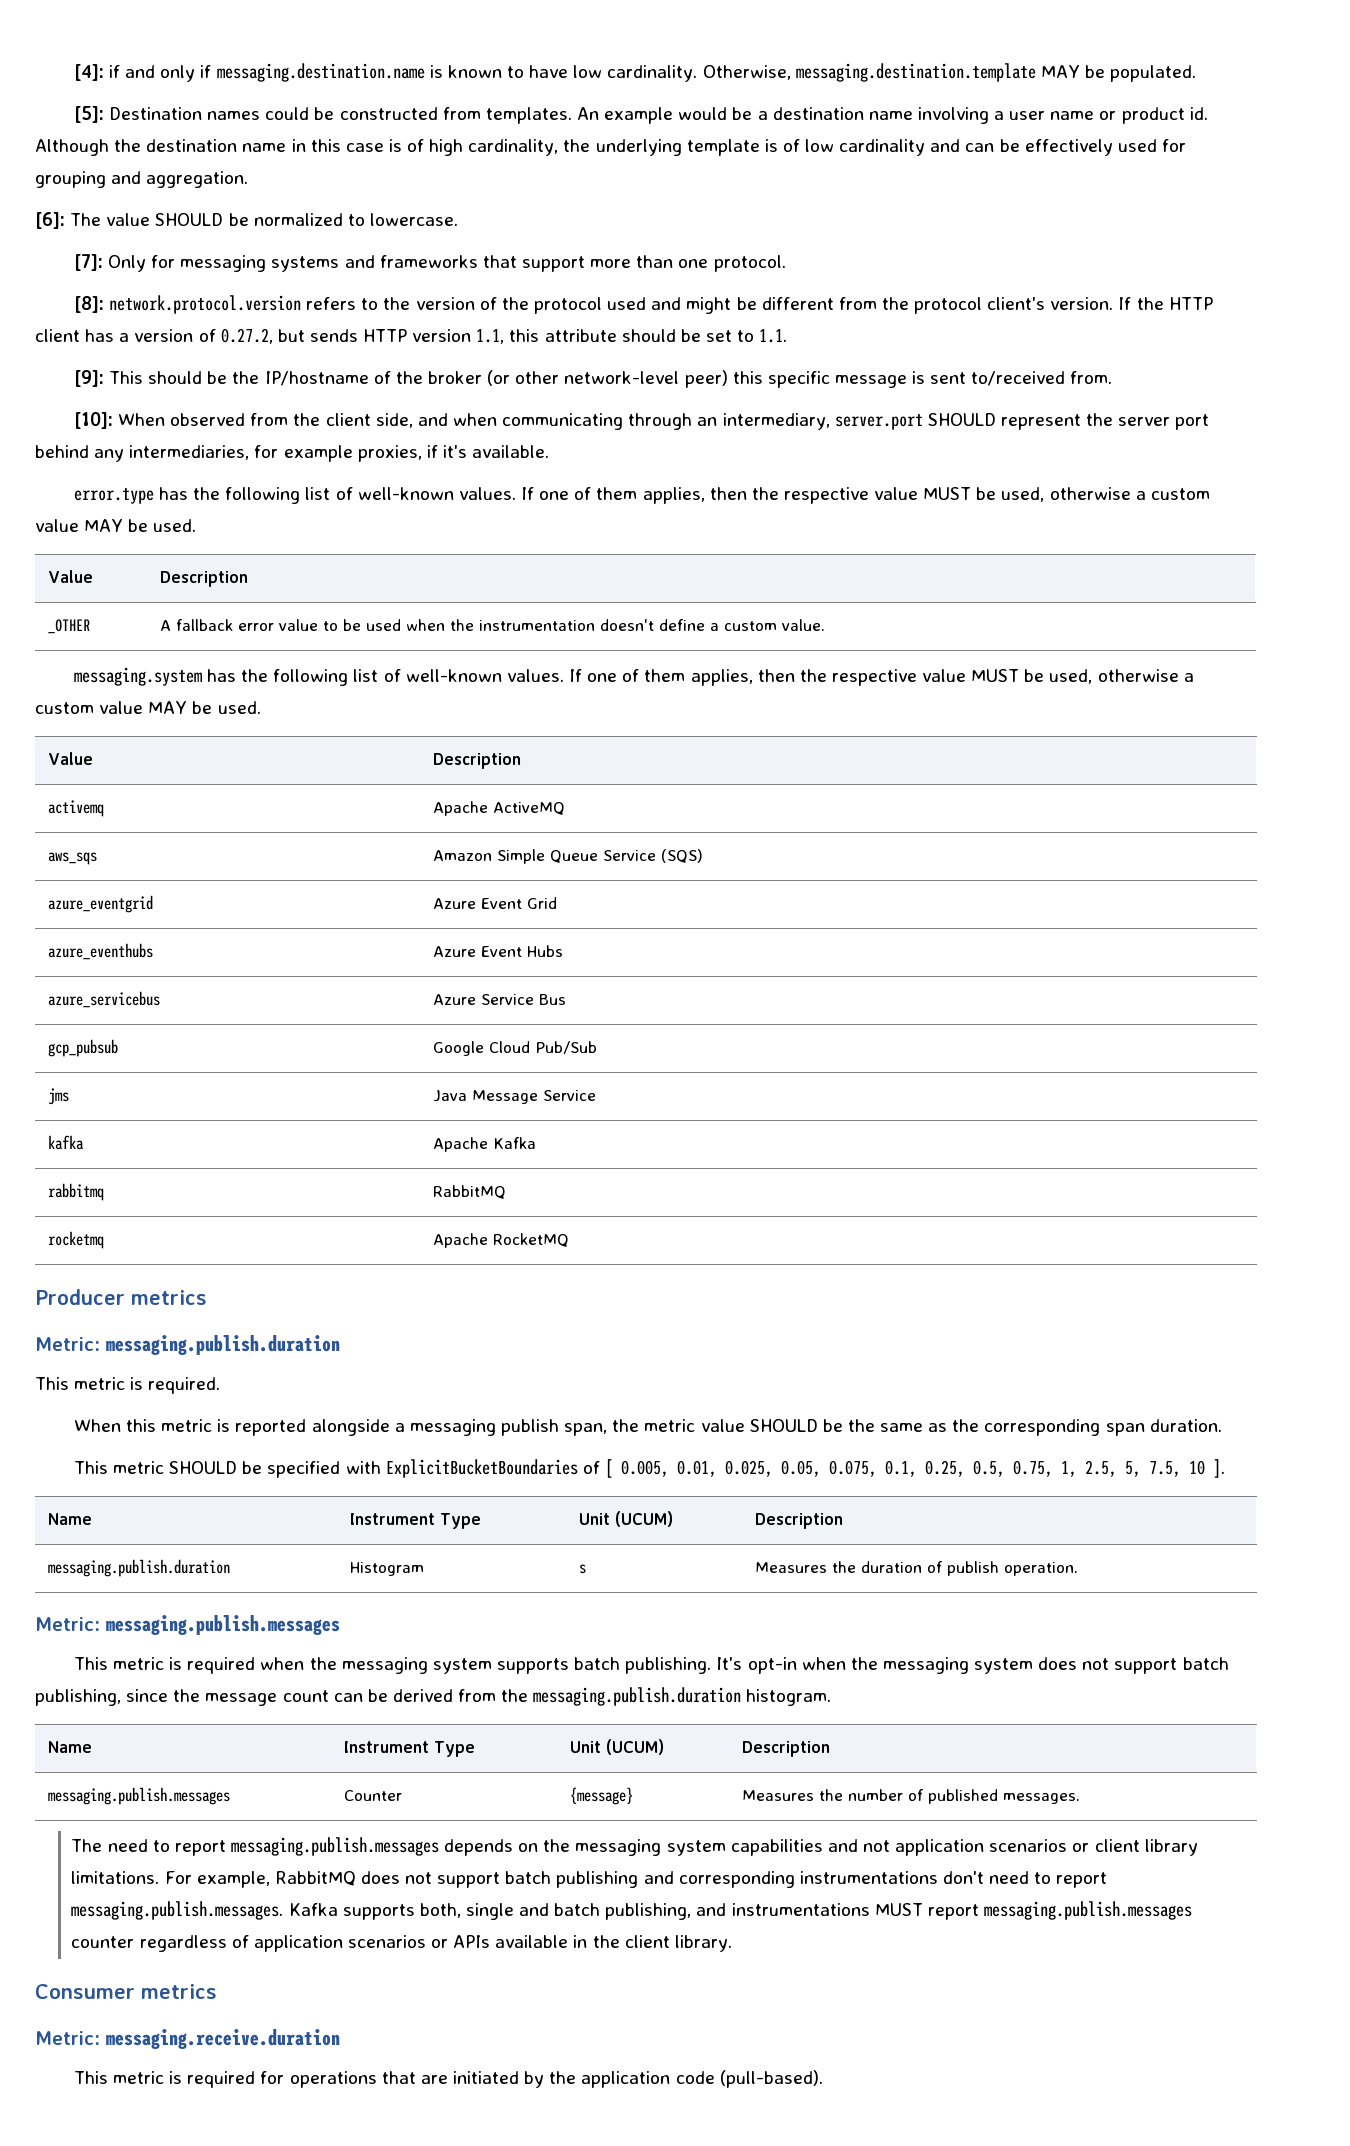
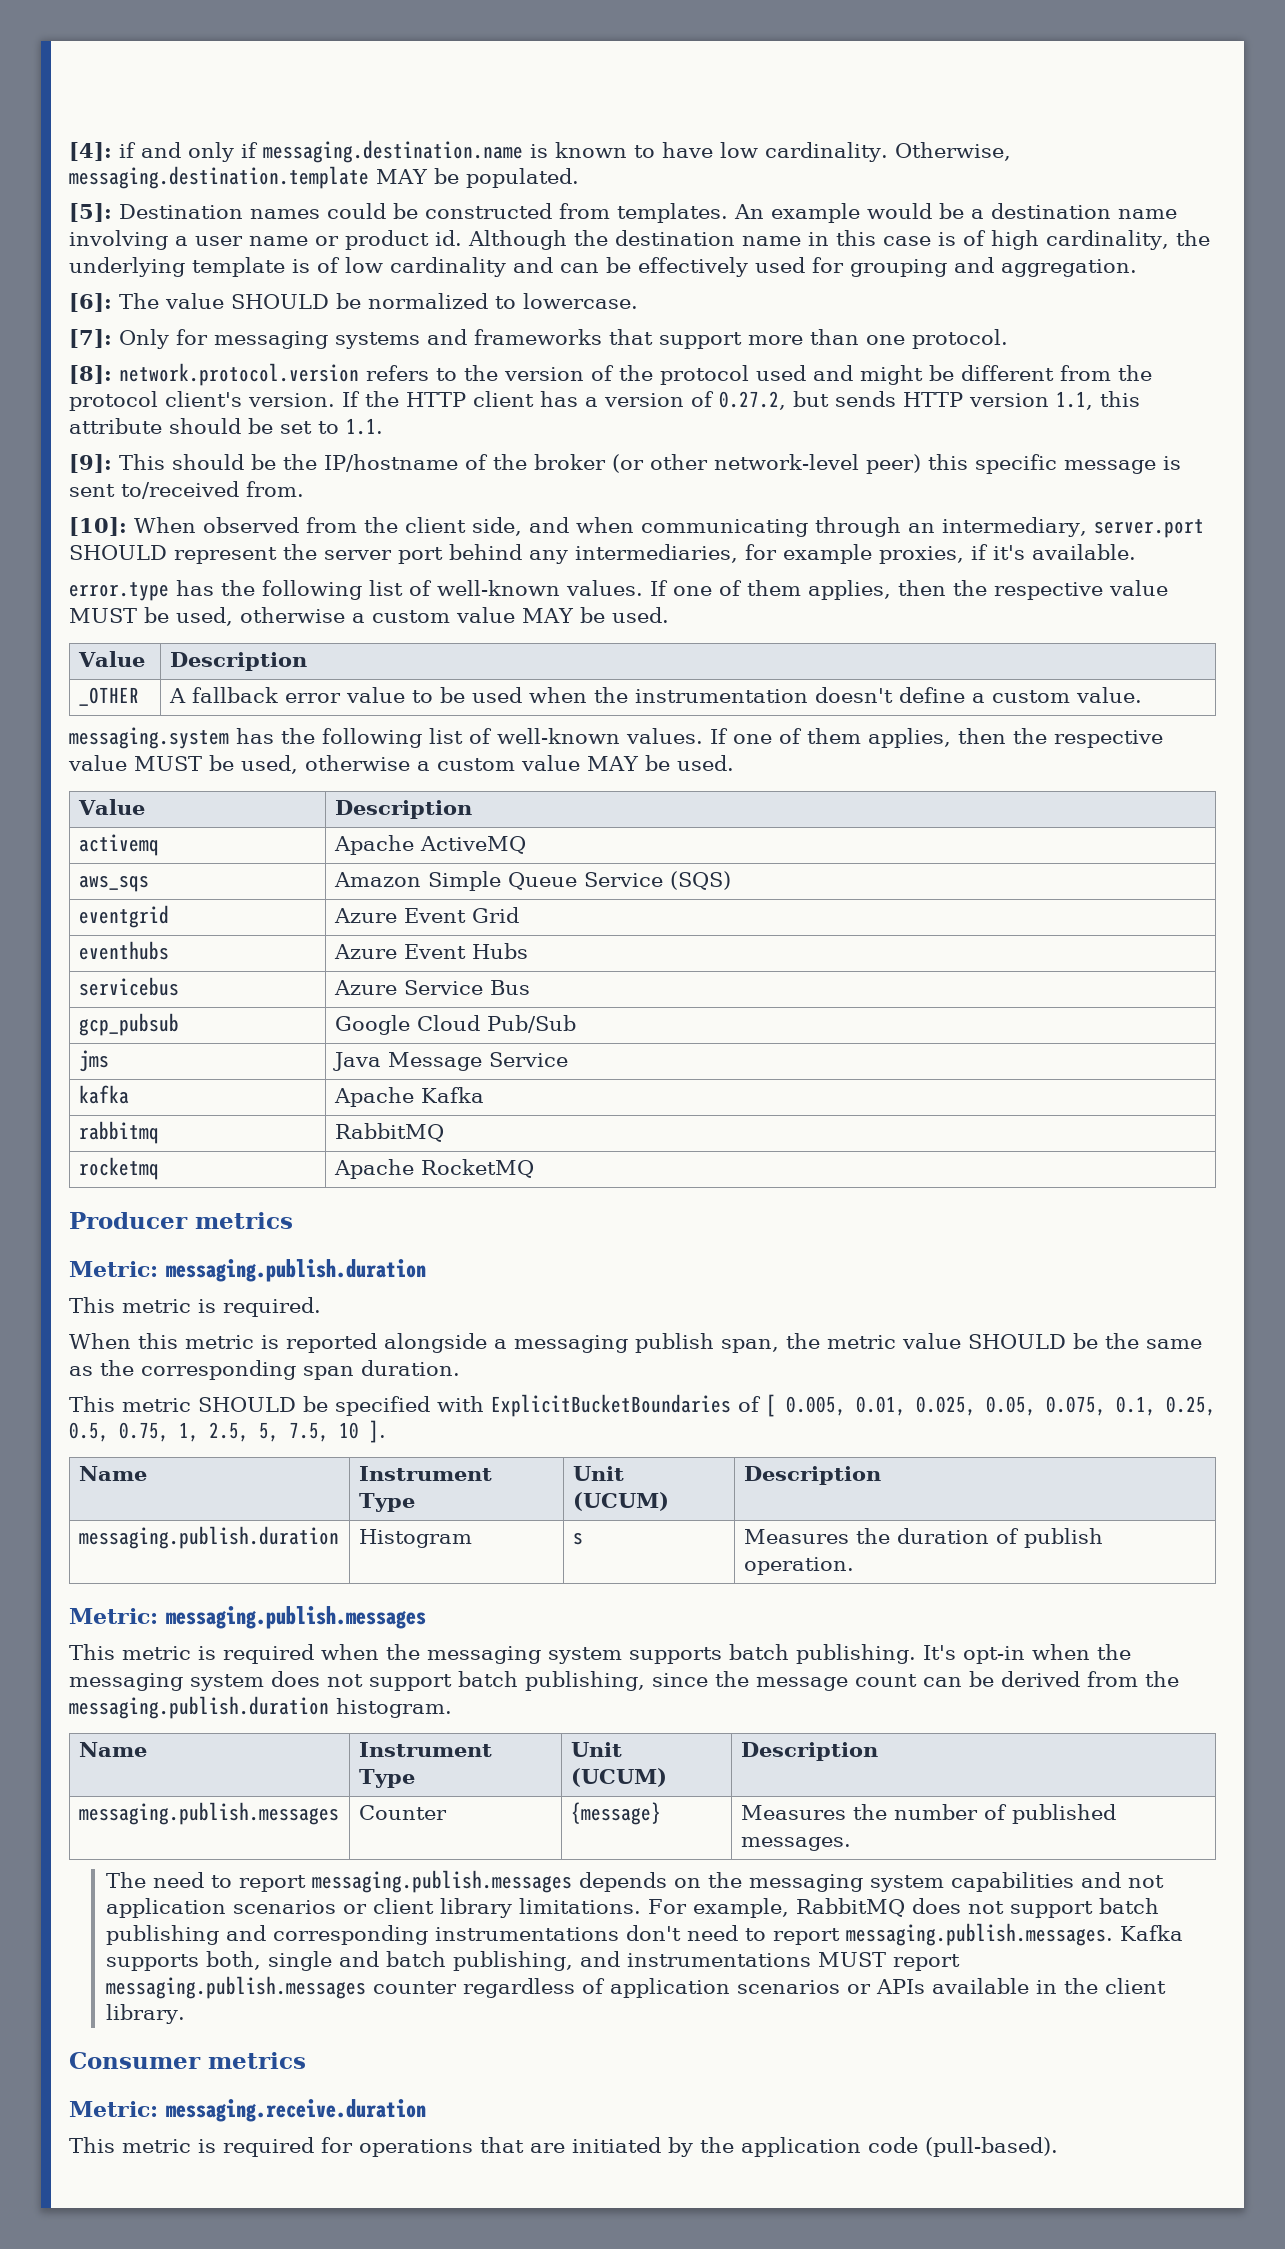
- azure_eventgrid | Azure Event Grid
+ eventgrid | Azure Event Grid
- azure_eventhubs | Azure Event Hubs
+ eventhubs | Azure Event Hubs
- azure_servicebus | Azure Service Bus
+ servicebus | Azure Service Bus

